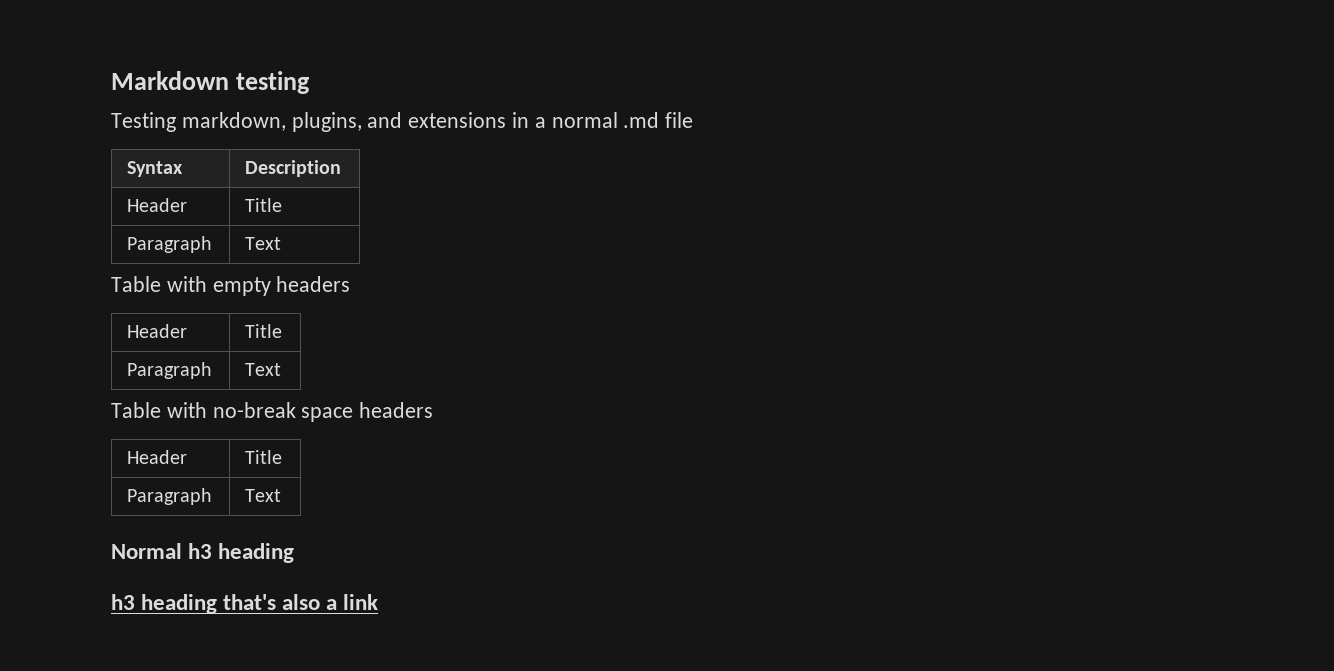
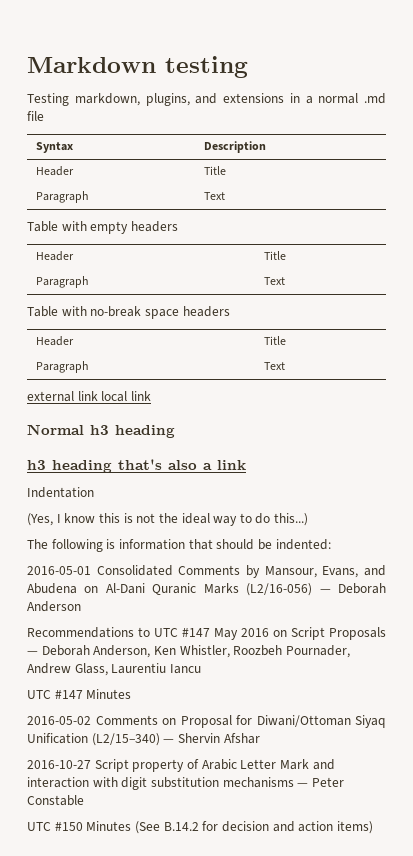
+ external link local link
+ Indentation
+ (Yes, I know this is not the ideal way to do this...)
+ The following is information that should be indented:
+ 2016-05-01 Consolidated Comments by Mansour, Evans, and Abudena on Al-Dani Quranic Marks (L2/16-056) — Deborah Anderson
+ Recommendations to UTC #147 May 2016 on Script Proposals — Deborah Anderson, Ken Whistler, Roozbeh Pournader, Andrew Glass, Laurentiu Iancu
+ UTC #147 Minutes
+ 2016-05-02 Comments on Proposal for Diwani/Ottoman Siyaq Unification (L2/15–340) — Shervin Afshar
+ 2016-10-27 Script property of Arabic Letter Mark and interaction with digit substitution mechanisms — Peter Constable
+ UTC #150 Minutes (See B.14.2 for decision and action items)

